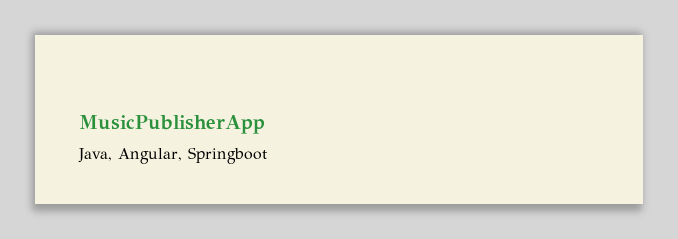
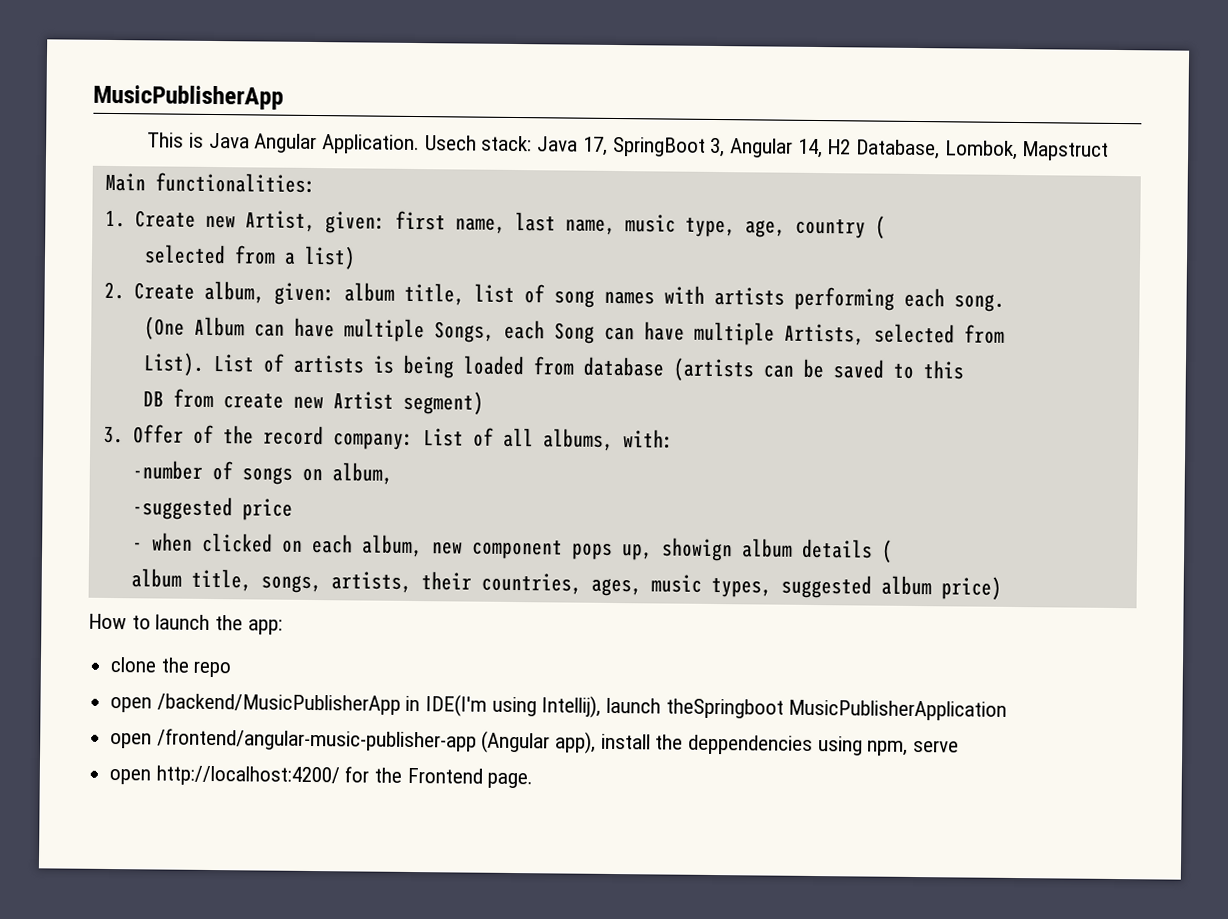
- Java, Angular, Springboot
+ This is Java Angular Application. Usech stack: Java 17, SpringBoot 3, Angular 14, H2 Database, Lombok, Mapstruct
+ Main functionalities:
+ 1. Create new Artist, given: first name, last name, music type, age, country (
+ selected from a list)
+ 2. Create album, given: album title, list of song names with artists performing each song.
+ (One Album can have multiple Songs, each Song can have multiple Artists, selected from
+ List). List of artists is being loaded from database (artists can be saved to this
+ DB from create new Artist segment)
+ 3. Offer of the record company: List of all albums, with:
+ -number of songs on album,
+ -suggested price
+ - when clicked on each album, new component pops up, showign album details (
+ album title, songs, artists, their countries, ages, music types, suggested album price)
+ How to launch the app:
+ clone the repo
+ open /backend/MusicPublisherApp in IDE(I'm using Intellij), launch theSpringboot MusicPublisherApplication
+ open /frontend/angular-music-publisher-app (Angular app), install the deppendencies using npm, serve
+ open http://localhost:4200/ for the Frontend page.

